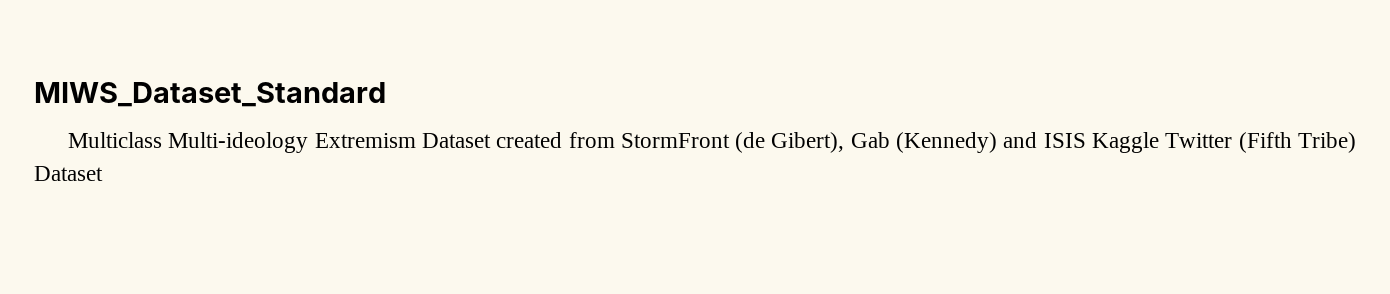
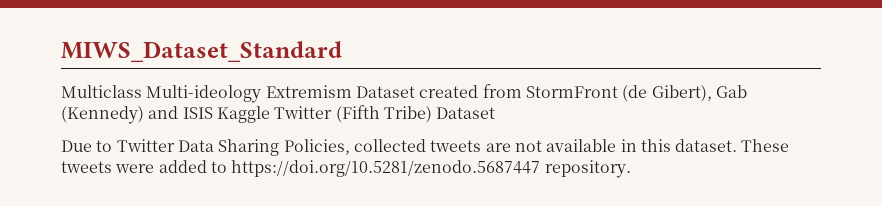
+ Due to Twitter Data Sharing Policies, collected tweets are not available in this dataset. These tweets were added to https://doi.org/10.5281/zenodo.5687447 repository.

